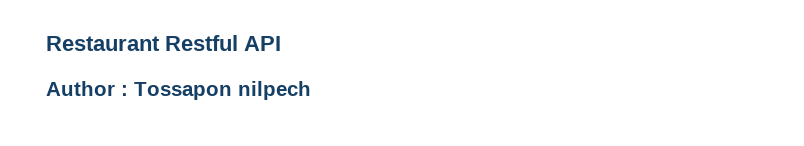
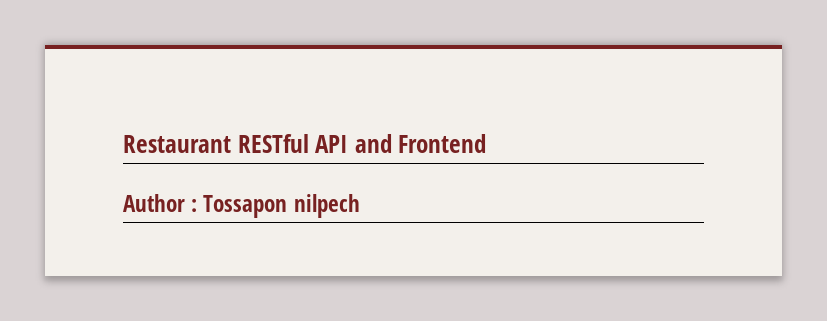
- Restaurant Restful API
+ Restaurant RESTful API and Frontend

